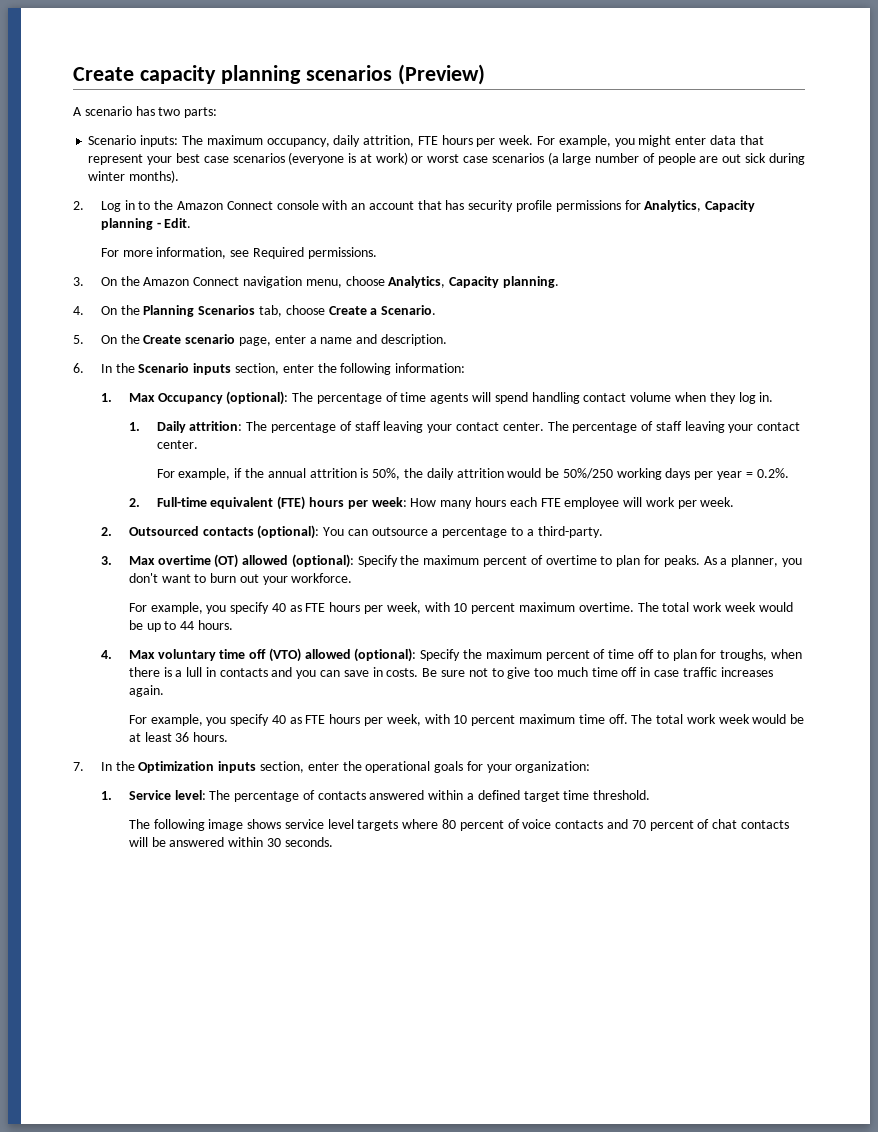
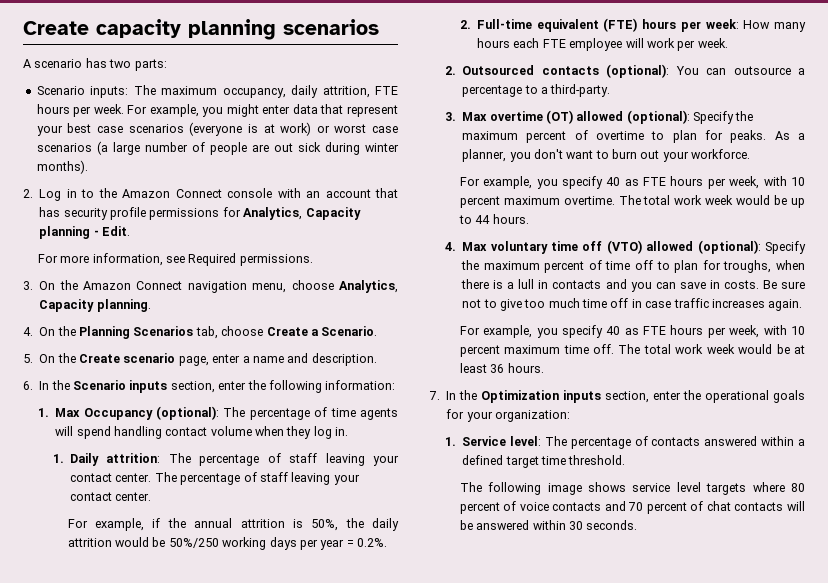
- Create capacity planning scenarios (Preview)
+ Create capacity planning scenarios

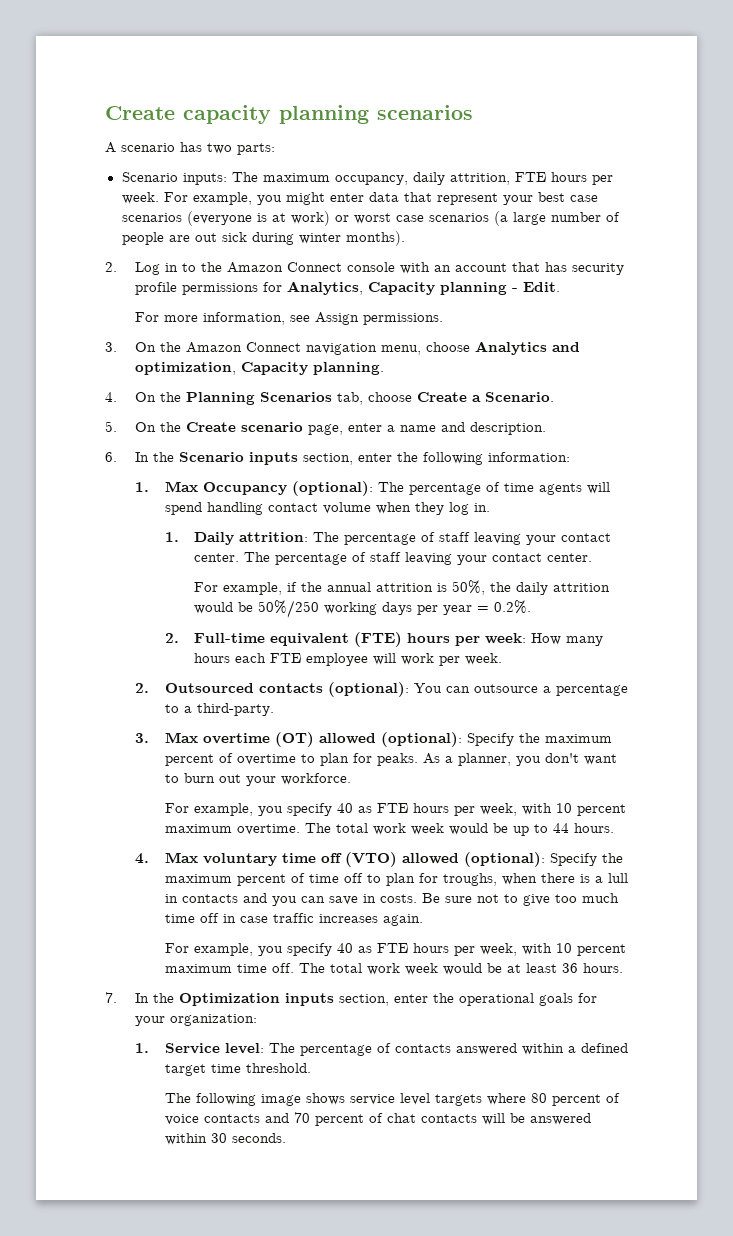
- For more information, see Required permissions.
+ For more information, see Assign permissions.
- 3. On the Amazon Connect navigation menu, choose Analytics, Capacity planning.
+ 3. On the Amazon Connect navigation menu, choose Analytics and optimization, Capacity planning.

